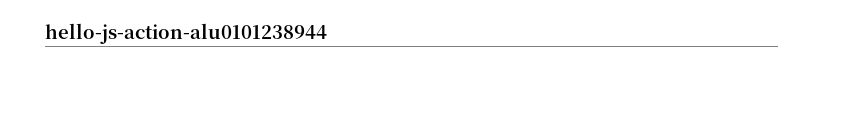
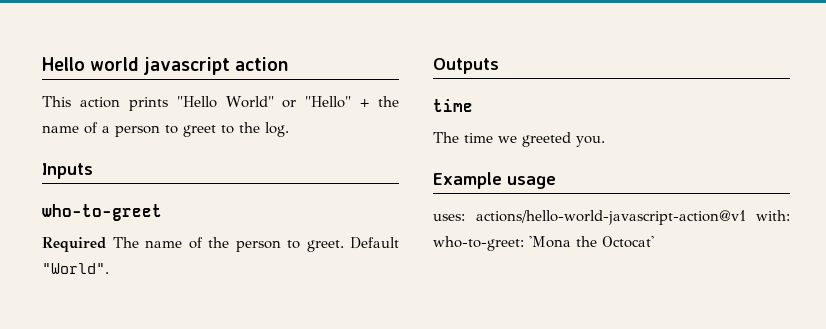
- hello-js-action-alu0101238944
+ Hello world javascript action
+ This action prints "Hello World" or "Hello" + the name of a person to greet to the log.
+ Inputs
+ who-to-greet
+ Required The name of the person to greet. Default "World".
+ Outputs
+ time
+ The time we greeted you.
+ Example usage
+ uses: actions/hello-world-javascript-action@v1 with: who-to-greet: 'Mona the Octocat'

